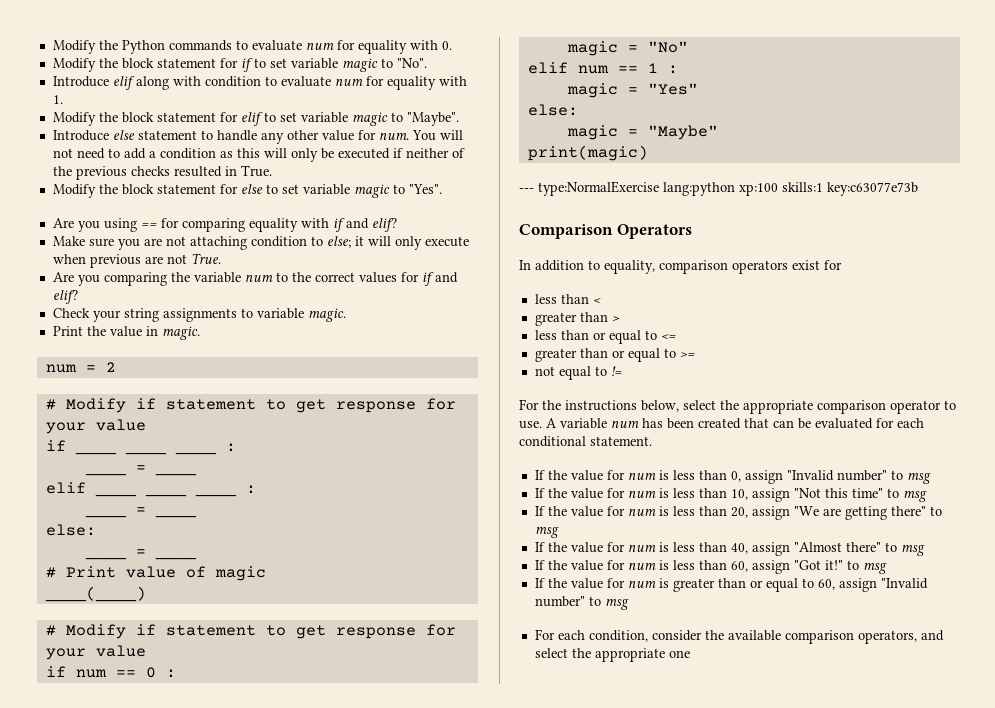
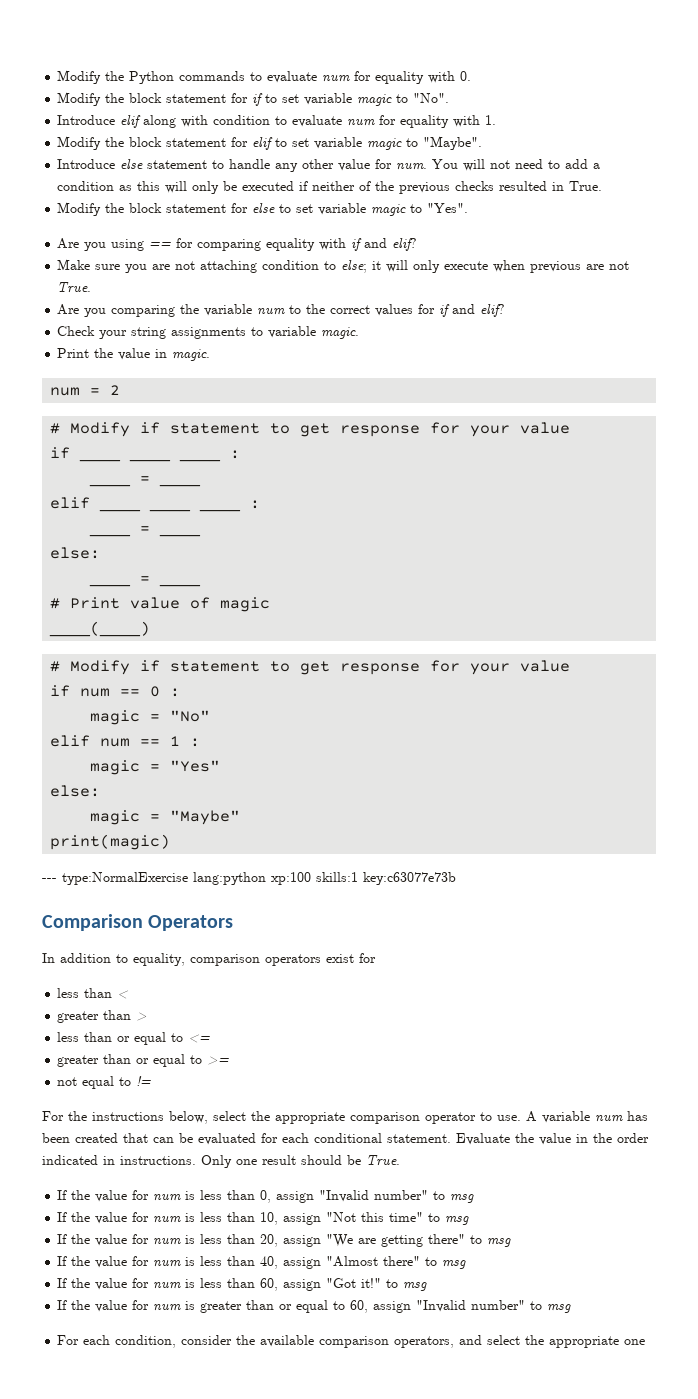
+ Evaluate the value in the order indicated in instructions. Only one result should be True.

